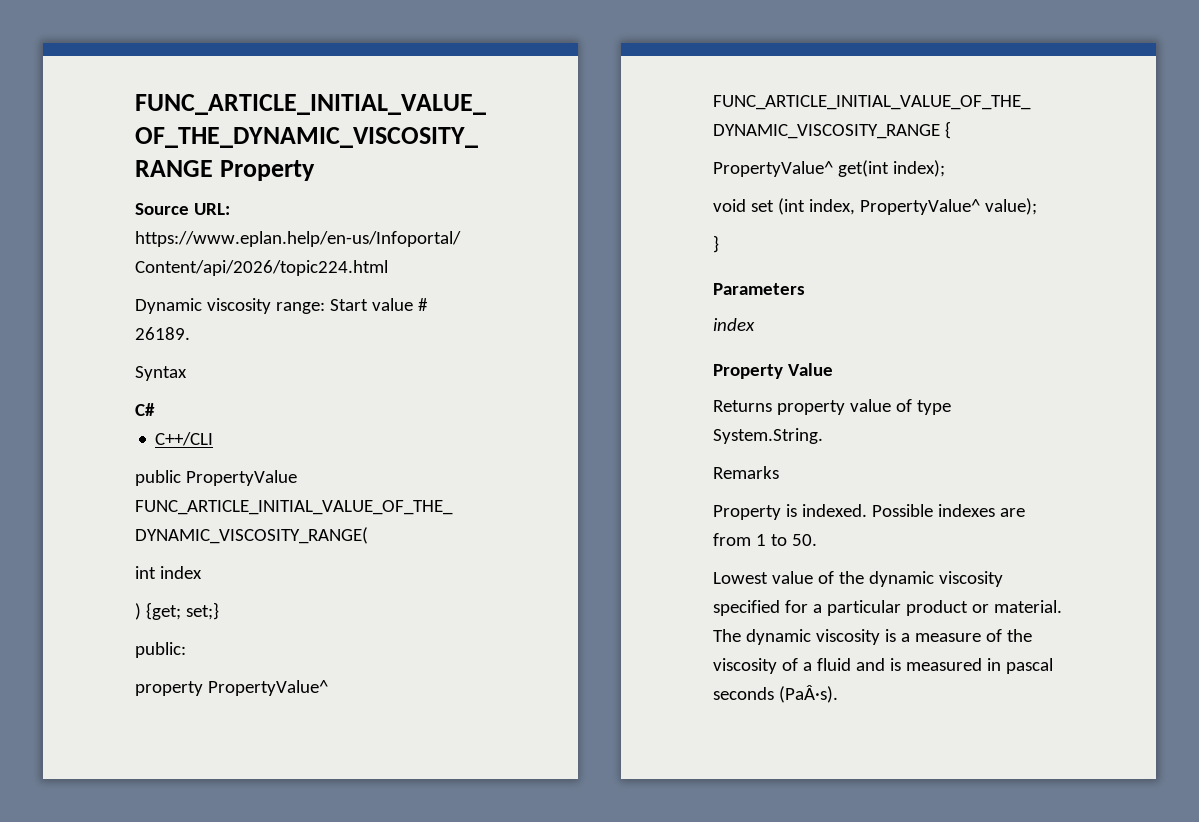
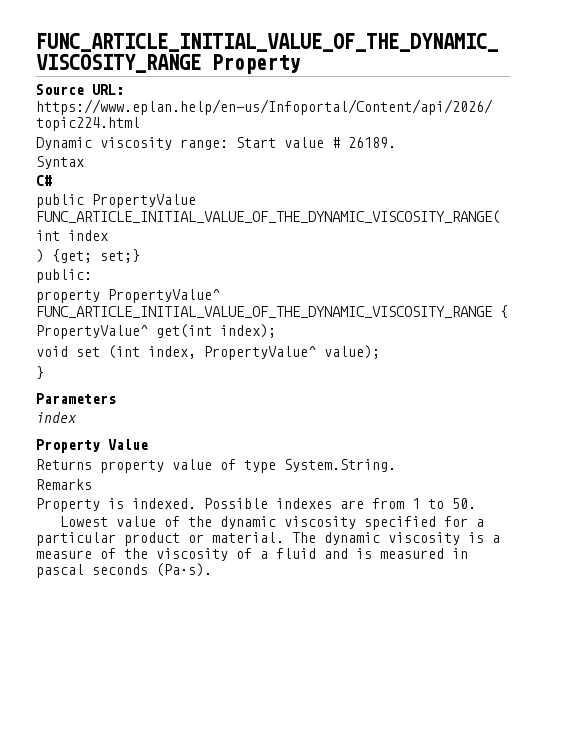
- C++/CLI
- The dynamic viscosity is a measure of the viscosity of a fluid and is measured in pascal seconds (PaÂ·s).
+ The dynamic viscosity is a measure of the viscosity of a fluid and is measured in pascal seconds (Pa·s).

